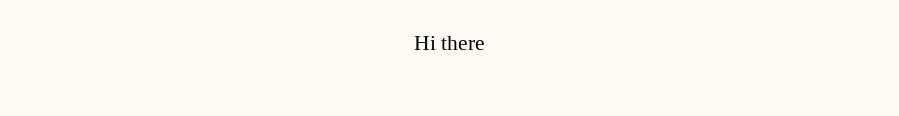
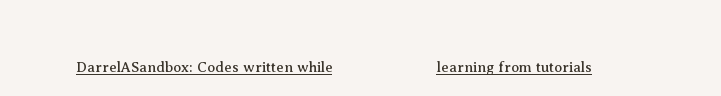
- Hi there
+ DarrelASandbox: Codes written while learning from tutorials

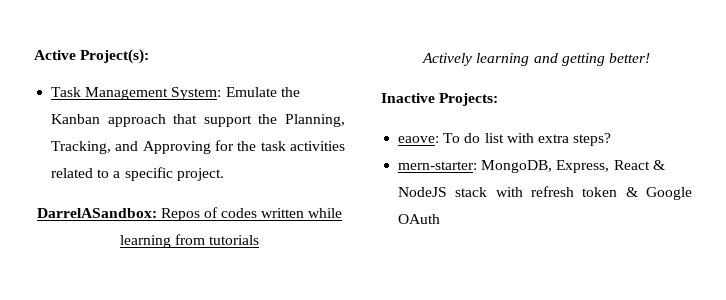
- DarrelASandbox: Codes written while learning from tutorials
+ Active Project(s):
+ Task Management System: Emulate the Kanban approach that support the Planning, Tracking, and Approving for the task activities related to a specific project.
+ DarrelASandbox: Repos of codes written while learning from tutorials
+ Actively learning and getting better!
+ Inactive Projects:
+ eaove: To do list with extra steps?
+ mern-starter: MongoDB, Express, React & NodeJS stack with refresh token & Google OAuth

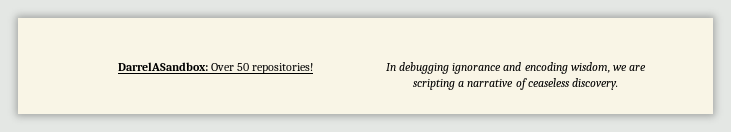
- Active Project(s):
- Task Management System: Emulate the Kanban approach that support the Planning, Tracking, and Approving for the task activities related to a specific project.
- DarrelASandbox: Repos of codes written while learning from tutorials
- Actively learning and getting better!
- Inactive Projects:
- eaove: To do list with extra steps?
- mern-starter: MongoDB, Express, React & NodeJS stack with refresh token & Google OAuth
+ DarrelASandbox: Over 50 repositories!
+ In debugging ignorance and encoding wisdom, we are scripting a narrative of ceaseless discovery.

